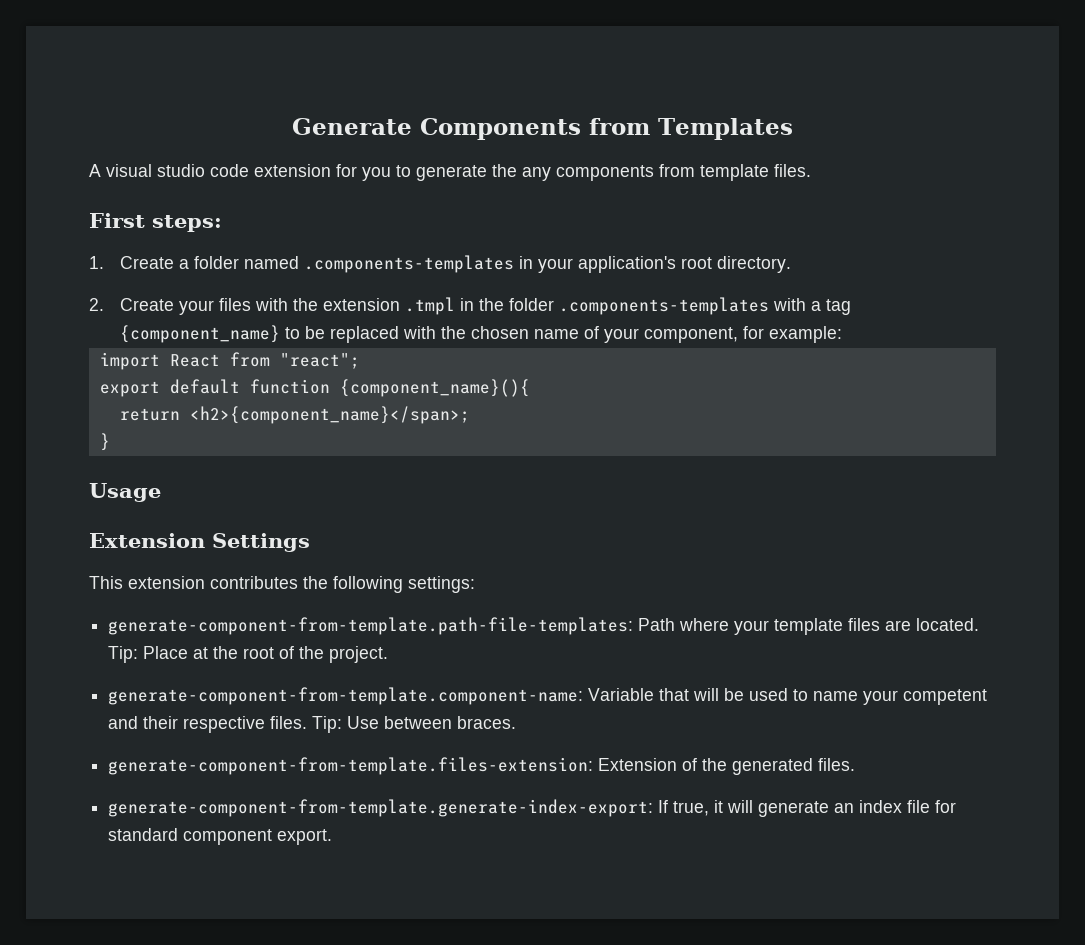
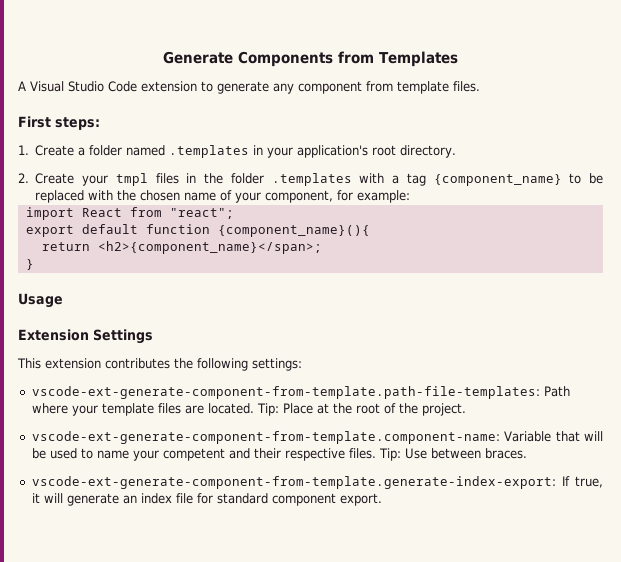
- A visual studio code extension for you to generate the any components from template files.
+ A Visual Studio Code extension to generate any component from template files.
- 1. Create a folder named .components-templates in your application's root directory.
+ 1. Create a folder named .templates in your application's root directory.
- 2. Create your files with the extension .tmpl in the folder .components-templates with a tag {component_name} to be replaced with the chosen name of your component, for example:
+ 2. Create your tmpl files in the folder .templates with a tag {component_name} to be replaced with the chosen name of your component, for example:
- generate-component-from-template.path-file-templates: Path where your template files are located.
+ vscode-ext-generate-component-from-template.path-file-templates: Path where your template files are located.
- generate-component-from-template.component-name: Variable that will be used to name your competent and their respective files.
+ vscode-ext-generate-component-from-template.component-name: Variable that will be used to name your competent and their respective files.
- generate-component-from-template.files-extension: Extension of the generated files.
- generate-component-from-template.generate-index-export: If true, it will generate an index file for standard component export.
+ vscode-ext-generate-component-from-template.generate-index-export: If true, it will generate an index file for standard component export.

